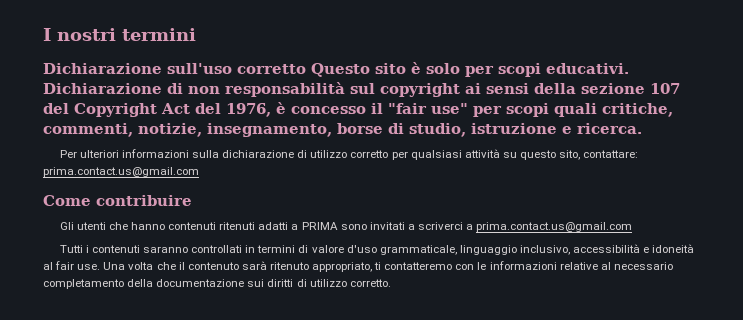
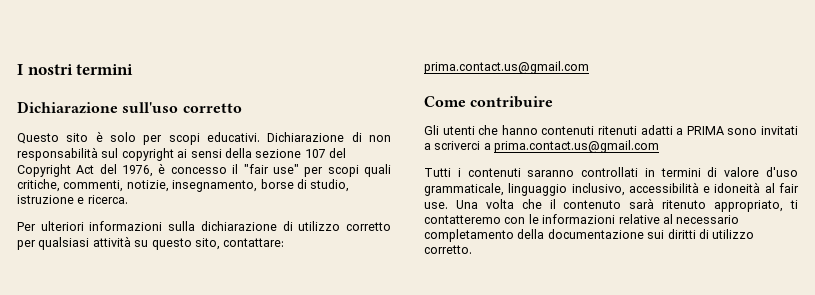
- Dichiarazione sull'uso corretto Questo sito è solo per scopi educativi.
+ Dichiarazione sull'uso corretto
+ Questo sito è solo per scopi educativi.

